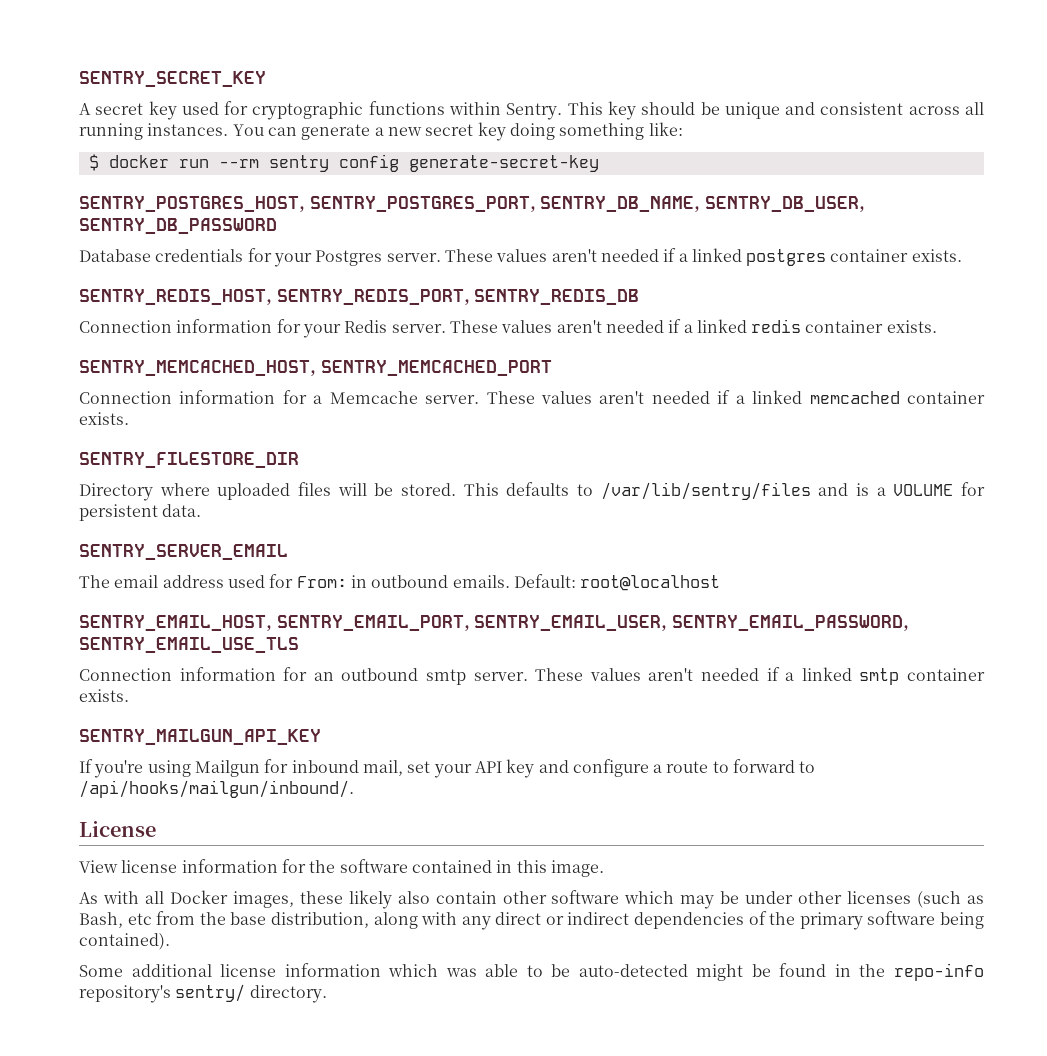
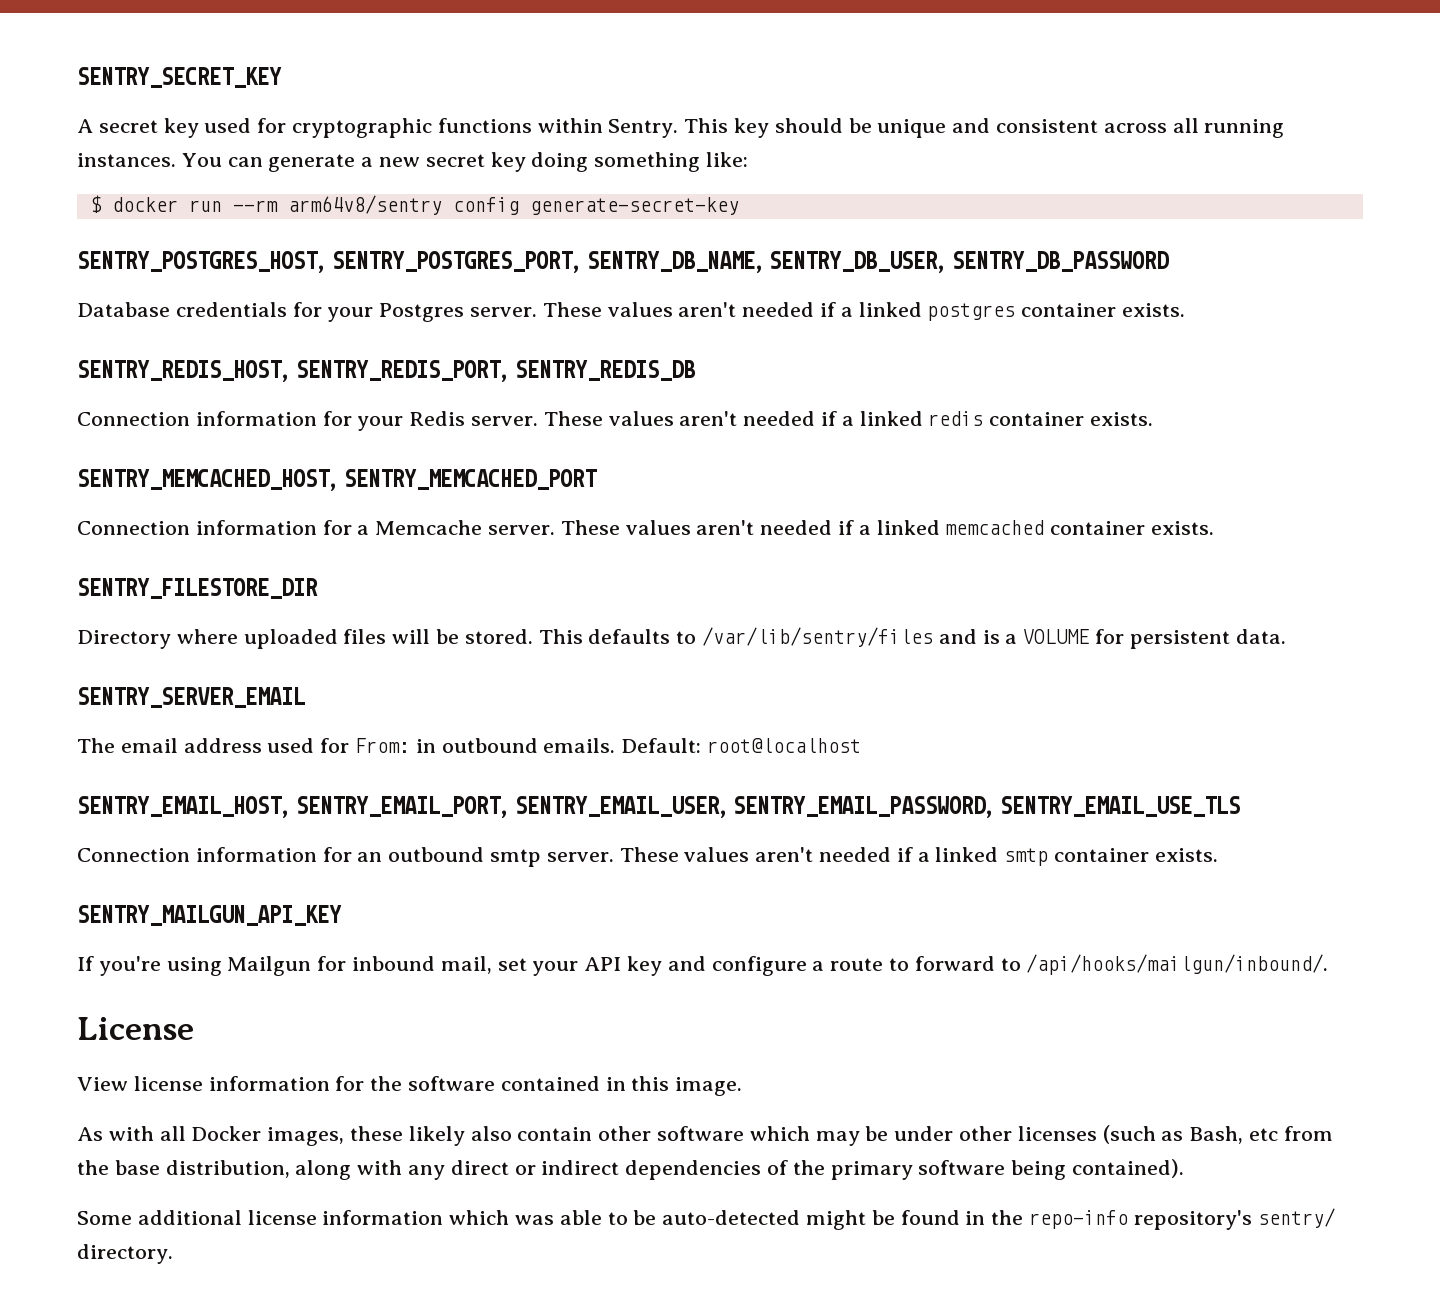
- $ docker run --rm sentry config generate-secret-key
+ $ docker run --rm arm64v8/sentry config generate-secret-key

